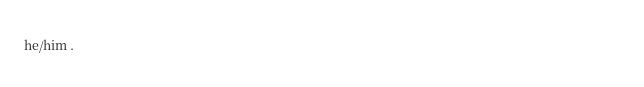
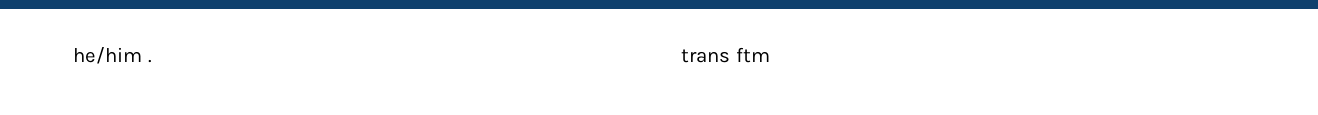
+ trans ftm

